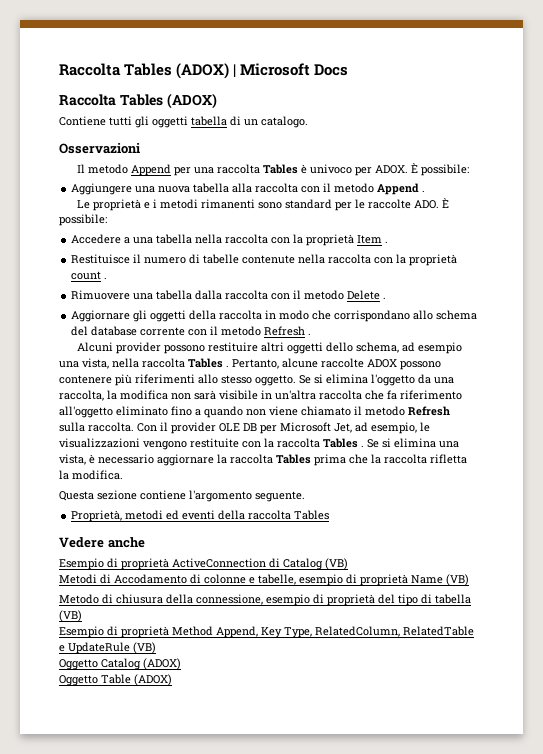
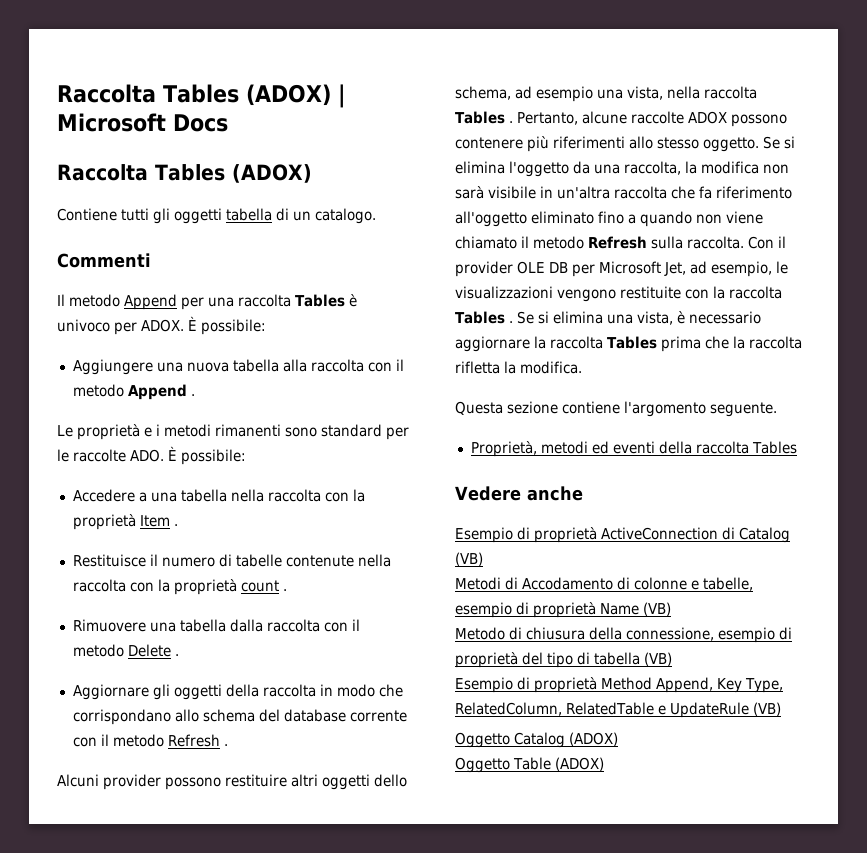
- Osservazioni
+ Commenti

